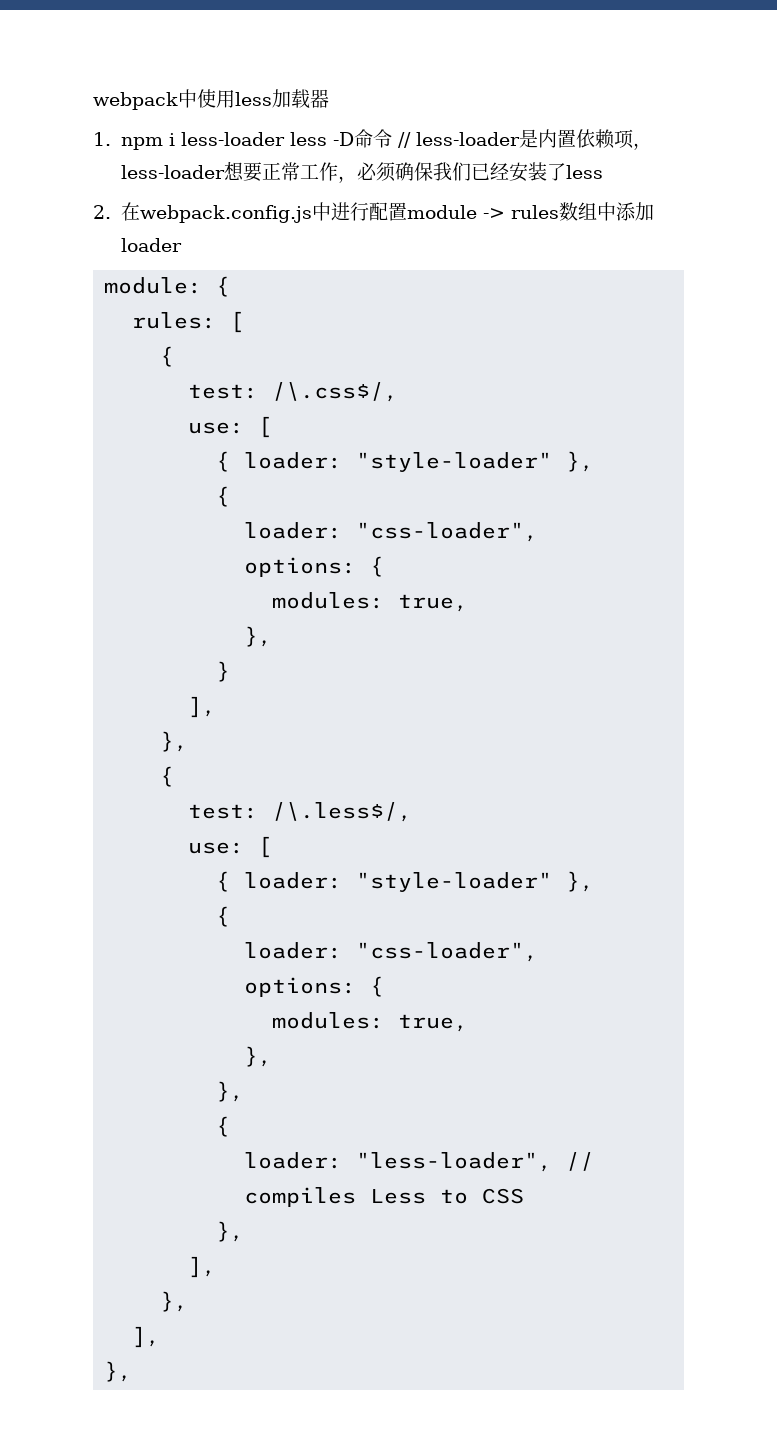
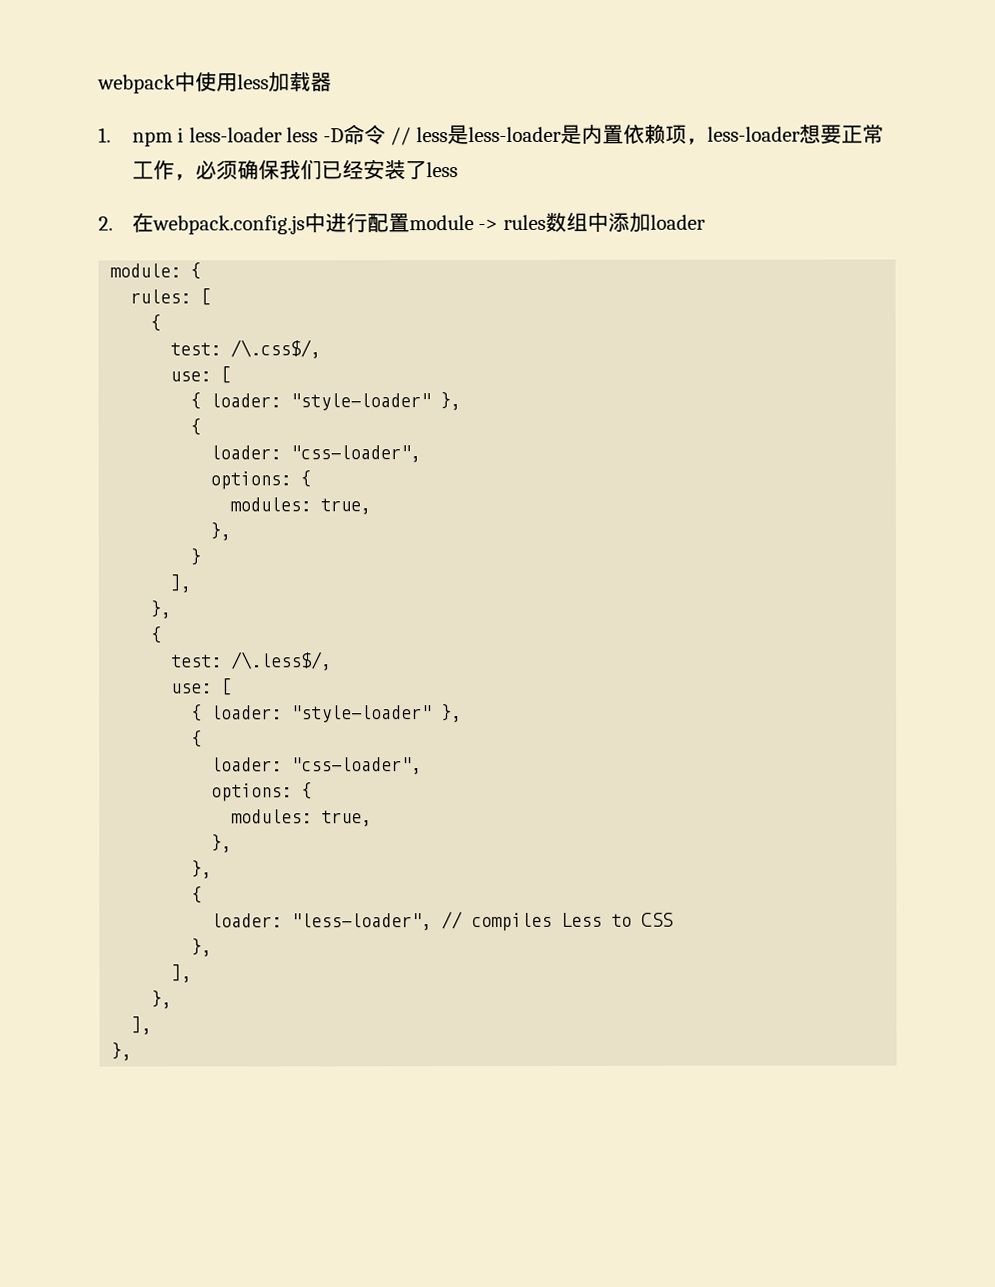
- 1. npm i less-loader less -D命令 // less-loader是内置依赖项，less-loader想要正常工作，必须确保我们已经安装了less
+ 1. npm i less-loader less -D命令 // less是less-loader是内置依赖项，less-loader想要正常工作，必须确保我们已经安装了less

